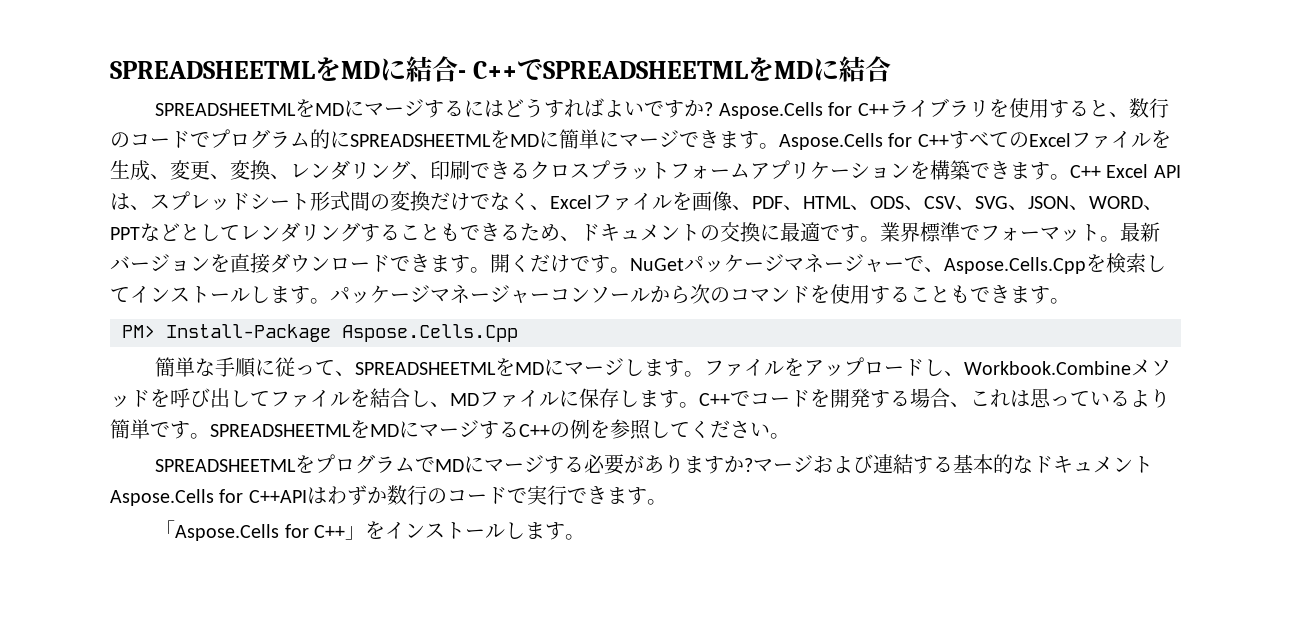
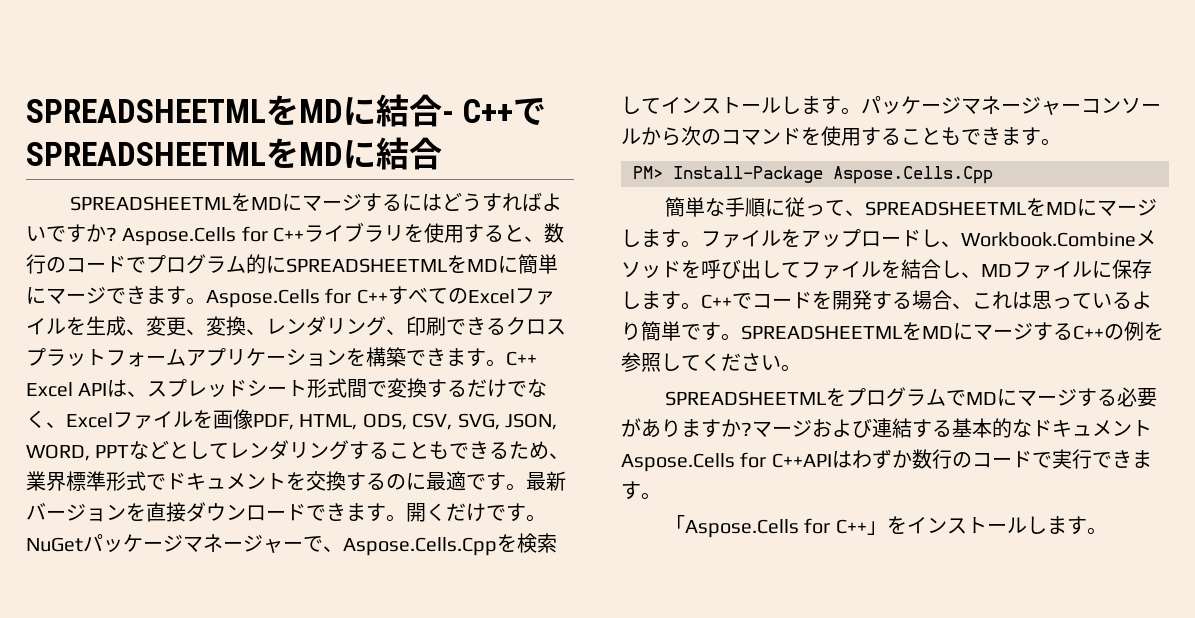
- C++ Excel APIは、スプレッドシート形式間の変換だけでなく、Excelファイルを画像、PDF、HTML、ODS、CSV、SVG、JSON、WORD、PPTなどとしてレンダリングすることもできるため、ドキュメントの交換に最適です。業界標準でフォーマット。
+ C++ Excel APIは、スプレッドシート形式間で変換するだけでなく、Excelファイルを画像PDF, HTML, ODS, CSV, SVG, JSON, WORD, PPTなどとしてレンダリングすることもできるため、業界標準形式でドキュメントを交換するのに最適です。

